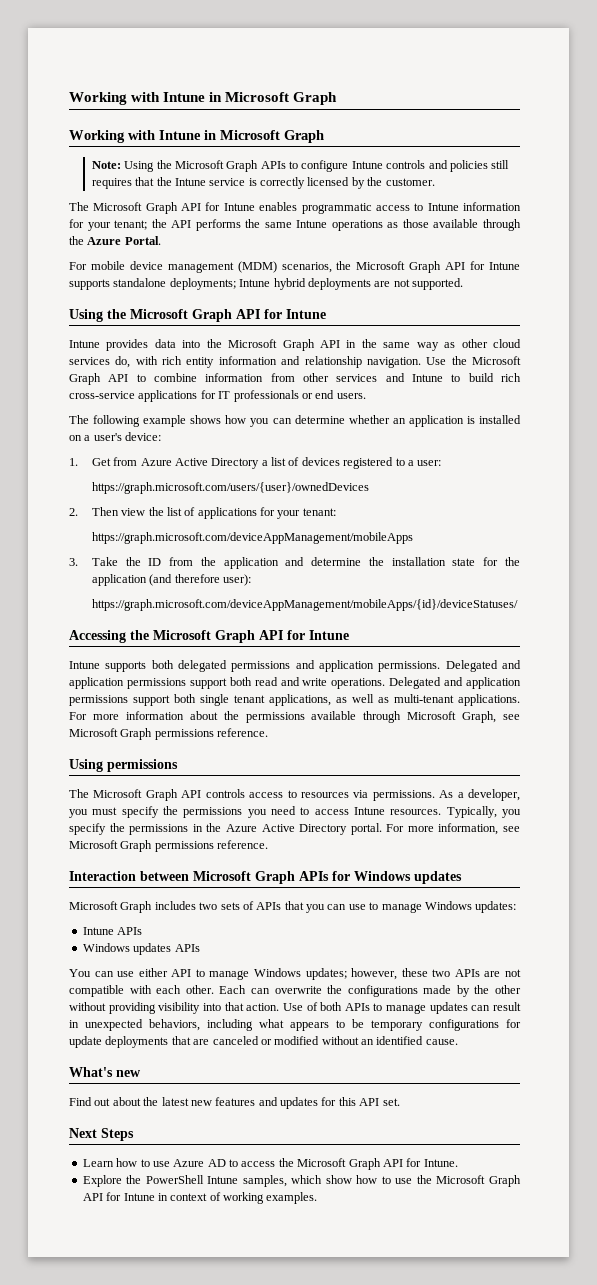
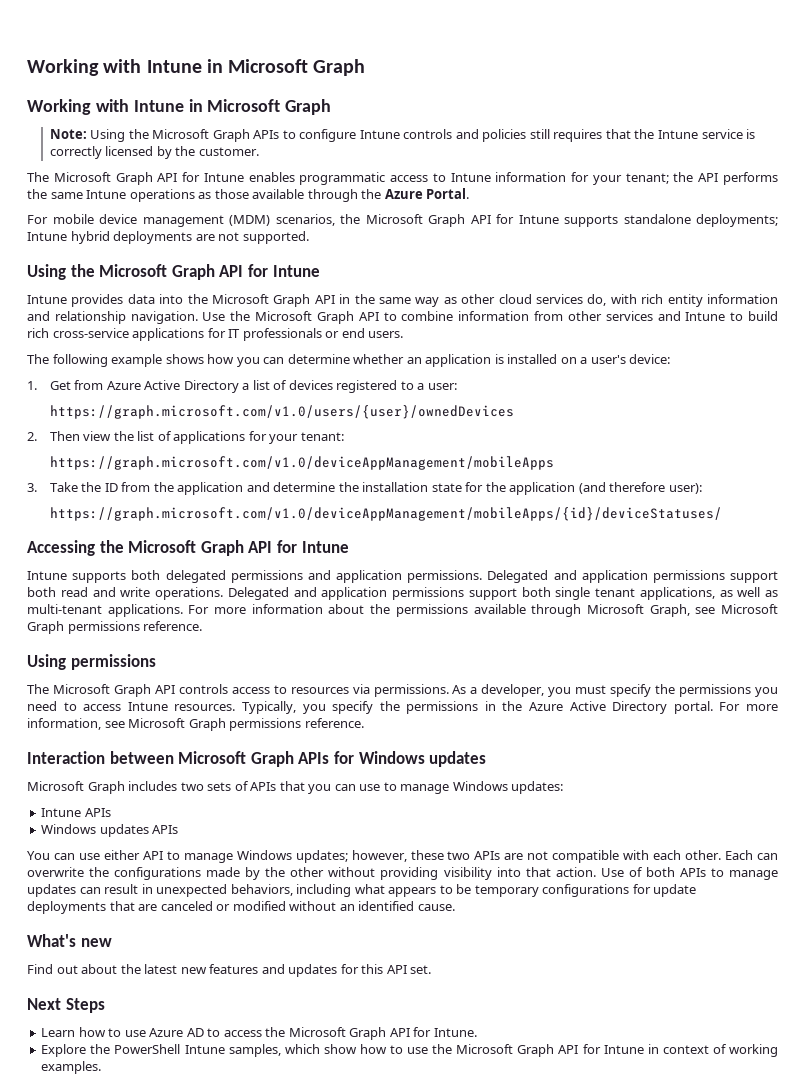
- https://graph.microsoft.com/users/{user}/ownedDevices
+ https://graph.microsoft.com/v1.0/users/{user}/ownedDevices
- https://graph.microsoft.com/deviceAppManagement/mobileApps
+ https://graph.microsoft.com/v1.0/deviceAppManagement/mobileApps
- https://graph.microsoft.com/deviceAppManagement/mobileApps/{id}/deviceStatuses/
+ https://graph.microsoft.com/v1.0/deviceAppManagement/mobileApps/{id}/deviceStatuses/

